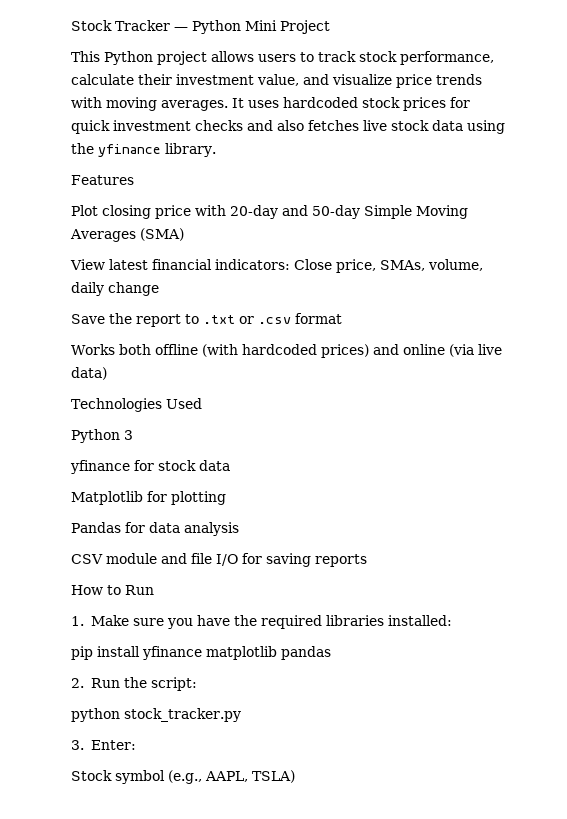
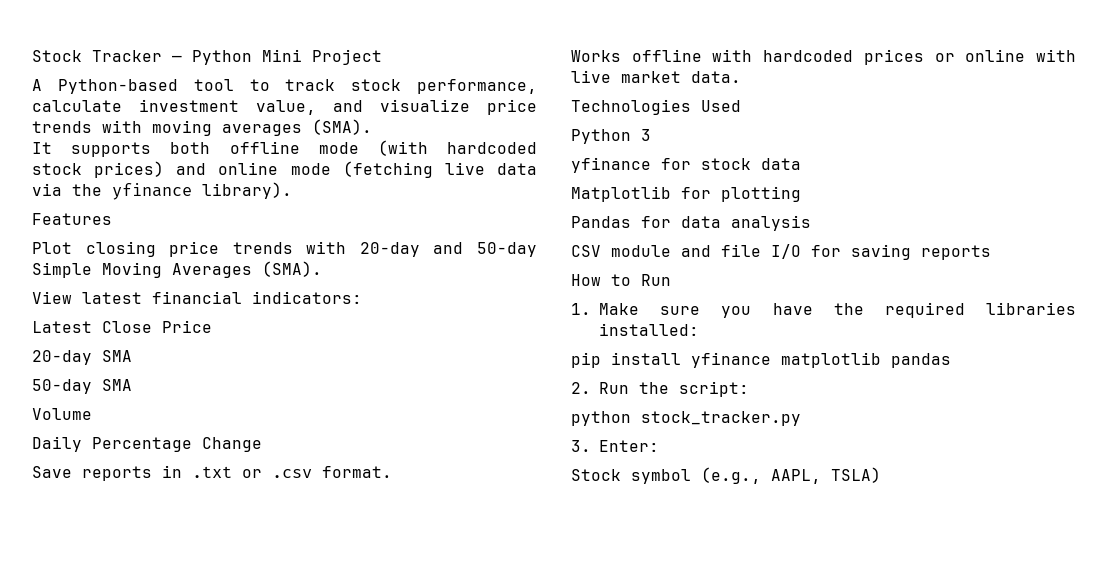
- This Python project allows users to track stock performance, calculate their investment value, and visualize price trends with moving averages. It uses hardcoded stock prices for quick investment checks and also fetches live stock data using the yfinance library.
+ A Python-based tool to track stock performance, calculate investment value, and visualize price trends with moving averages (SMA).
+ It supports both offline mode (with hardcoded stock prices) and online mode (fetching live data via the yfinance library).
- Plot closing price with 20-day and 50-day Simple Moving Averages (SMA)
+ Plot closing price trends with 20-day and 50-day Simple Moving Averages (SMA).
- View latest financial indicators: Close price, SMAs, volume, daily change
- Save the report to .txt or .csv format
+ View latest financial indicators:
+ Latest Close Price
+ 20-day SMA
+ 50-day SMA
+ Volume
+ Daily Percentage Change
+ Save reports in .txt or .csv format.
- Works both offline (with hardcoded prices) and online (via live data)
+ Works offline with hardcoded prices or online with live market data.

